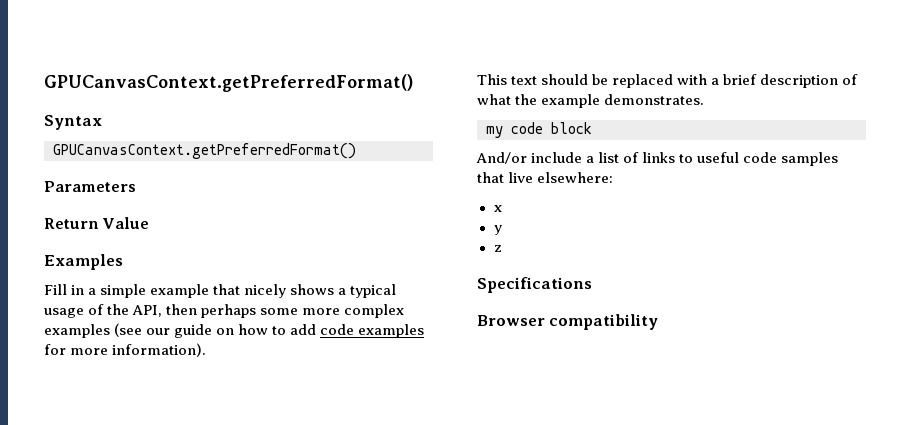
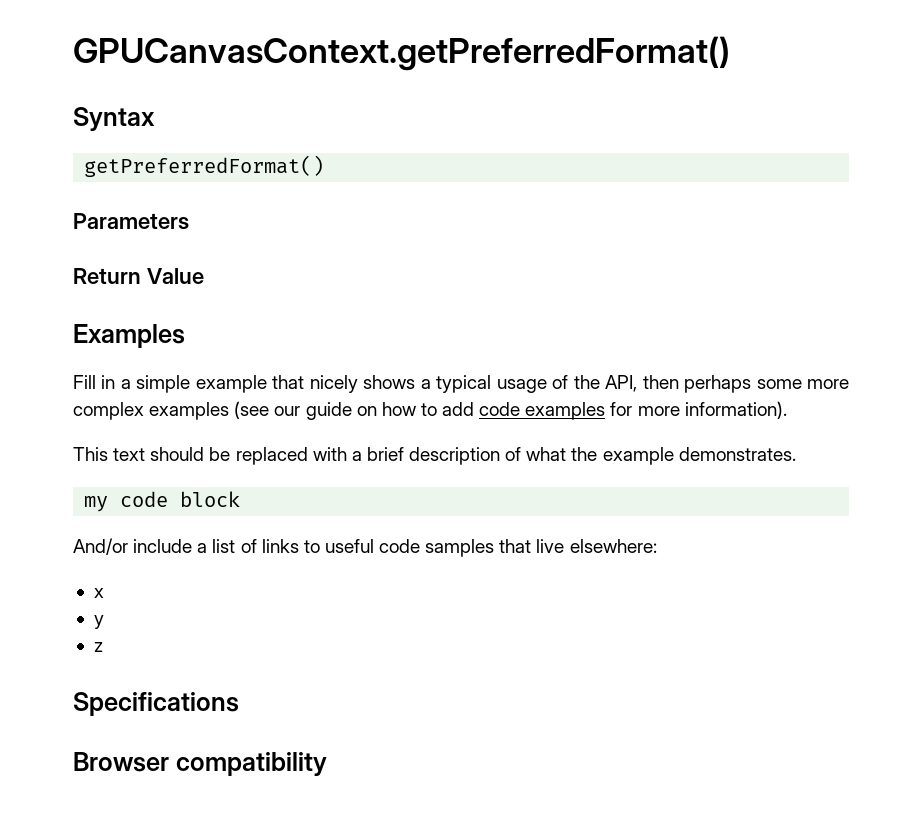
  Syntax
- GPUCanvasContext.getPreferredFormat()
+ getPreferredFormat()

